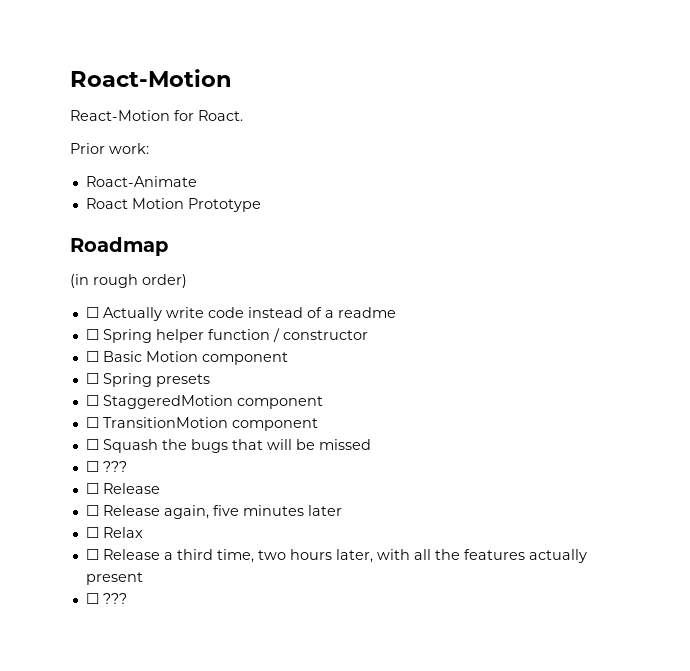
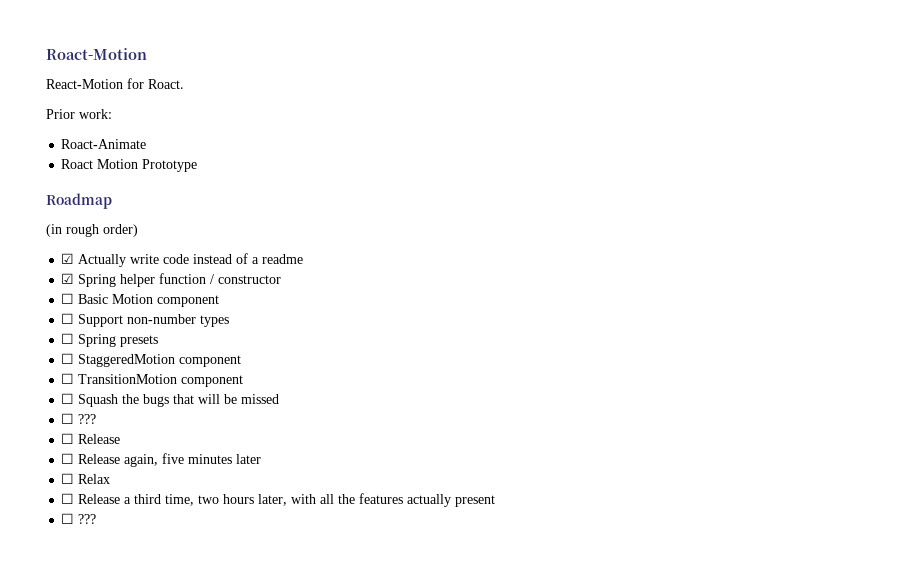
- ☐ Actually write code instead of a readme
+ ☑ Actually write code instead of a readme
- ☐ Spring helper function / constructor
+ ☑ Spring helper function / constructor
+ ☐ Support non-number types

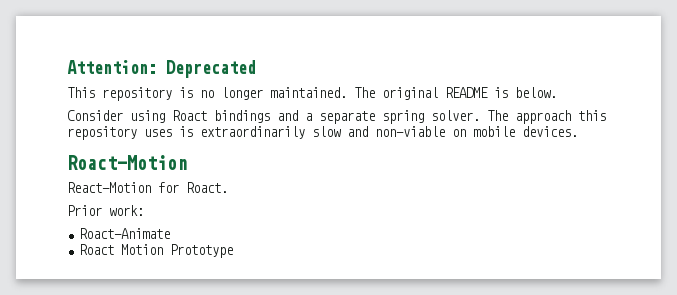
+ Attention: Deprecated
+ This repository is no longer maintained. The original README is below.
+ Consider using Roact bindings and a separate spring solver. The approach this repository uses is extraordinarily slow and non-viable on mobile devices.
- Roadmap
- (in rough order)
- ☑ Actually write code instead of a readme
- ☑ Spring helper function / constructor
- ☐ Basic Motion component
- ☐ Support non-number types
- ☐ Spring presets
- ☐ StaggeredMotion component
- ☐ TransitionMotion component
- ☐ Squash the bugs that will be missed
- ☐ ???
- ☐ Release
- ☐ Release again, five minutes later
- ☐ Relax
- ☐ Release a third time, two hours later, with all the features actually present
- ☐ ???

